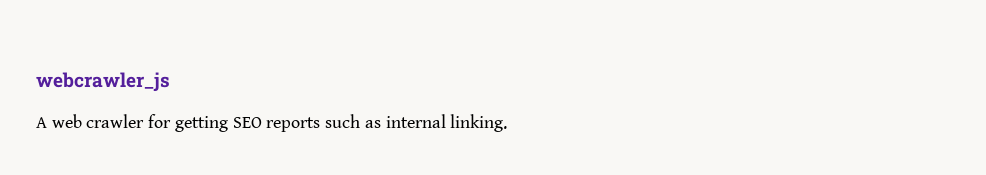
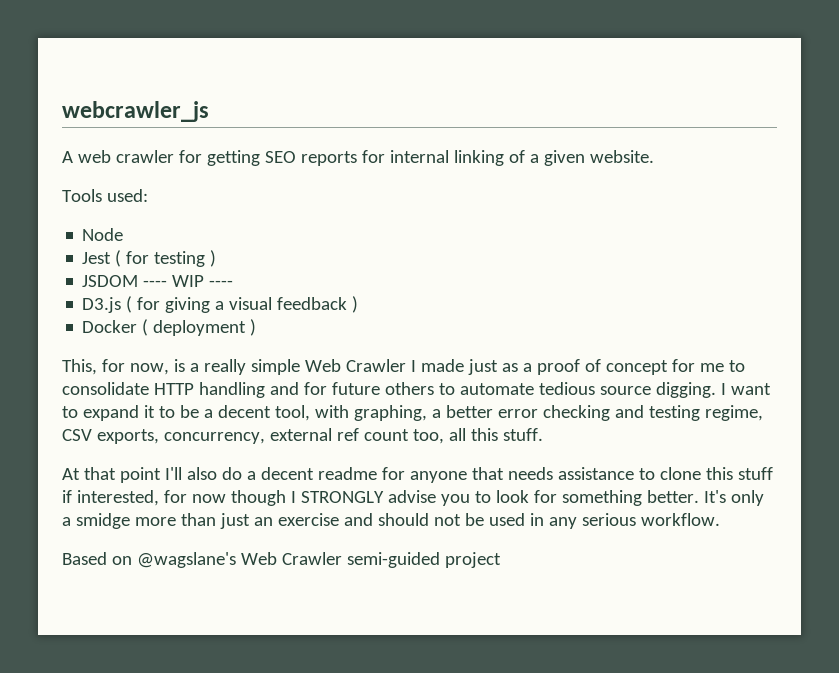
- A web crawler for getting SEO reports such as internal linking.
+ A web crawler for getting SEO reports for internal linking of a given website.
+ Tools used:
+ Node
+ Jest ( for testing )
+ JSDOM ---- WIP ----
+ D3.js ( for giving a visual feedback )
+ Docker ( deployment )
+ This, for now, is a really simple Web Crawler I made just as a proof of concept for me to consolidate HTTP handling and for future others to automate tedious source digging. I want to expand it to be a decent tool, with graphing, a better error checking and testing regime, CSV exports, concurrency, external ref count too, all this stuff.
+ At that point I'll also do a decent readme for anyone that needs assistance to clone this stuff if interested, for now though I STRONGLY advise you to look for something better. It's only a smidge more than just an exercise and should not be used in any serious workflow.
+ Based on @wagslane's Web Crawler semi-guided project

